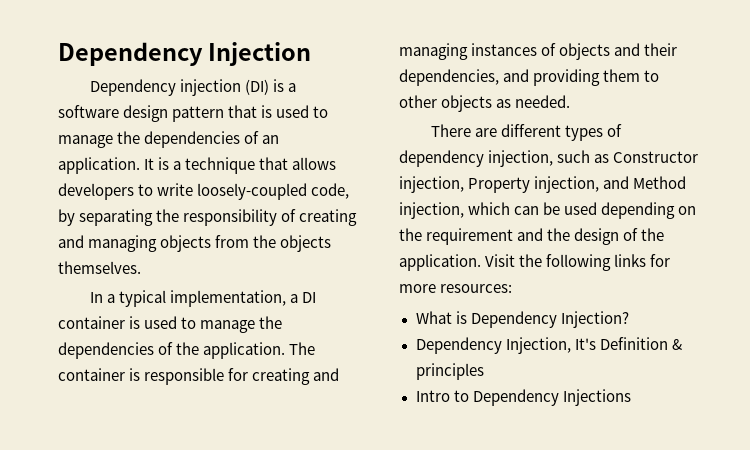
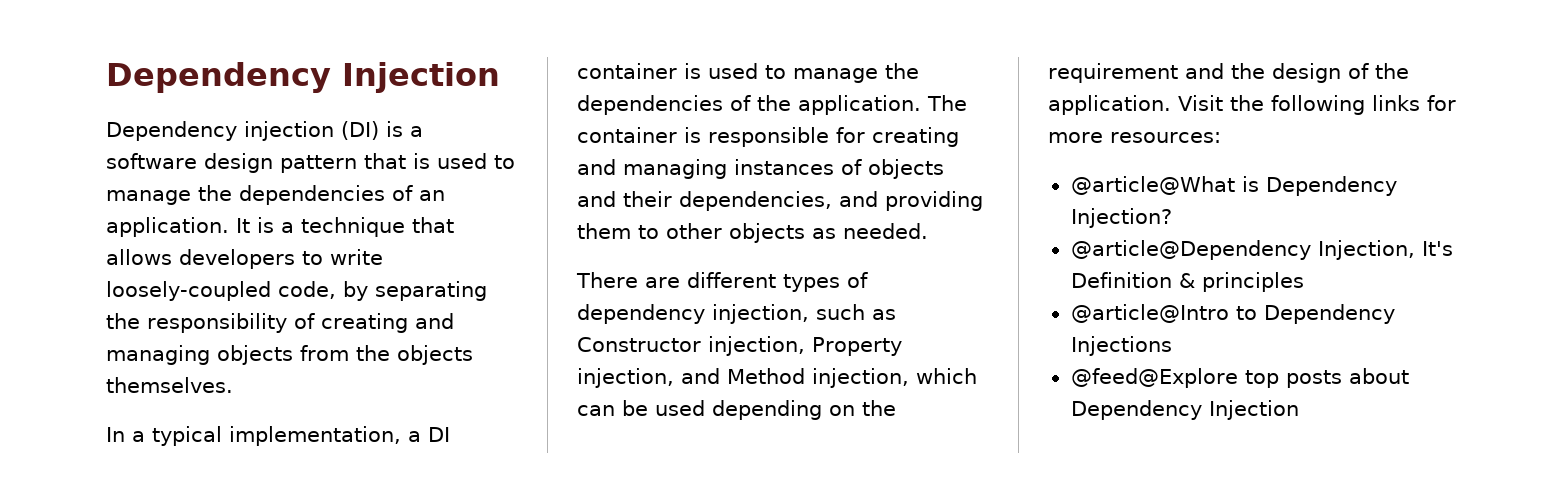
- What is Dependency Injection?
+ @article@What is Dependency Injection?
- Dependency Injection, It's Definition & principles
+ @article@Dependency Injection, It's Definition & principles
- Intro to Dependency Injections
+ @article@Intro to Dependency Injections
+ @feed@Explore top posts about Dependency Injection

